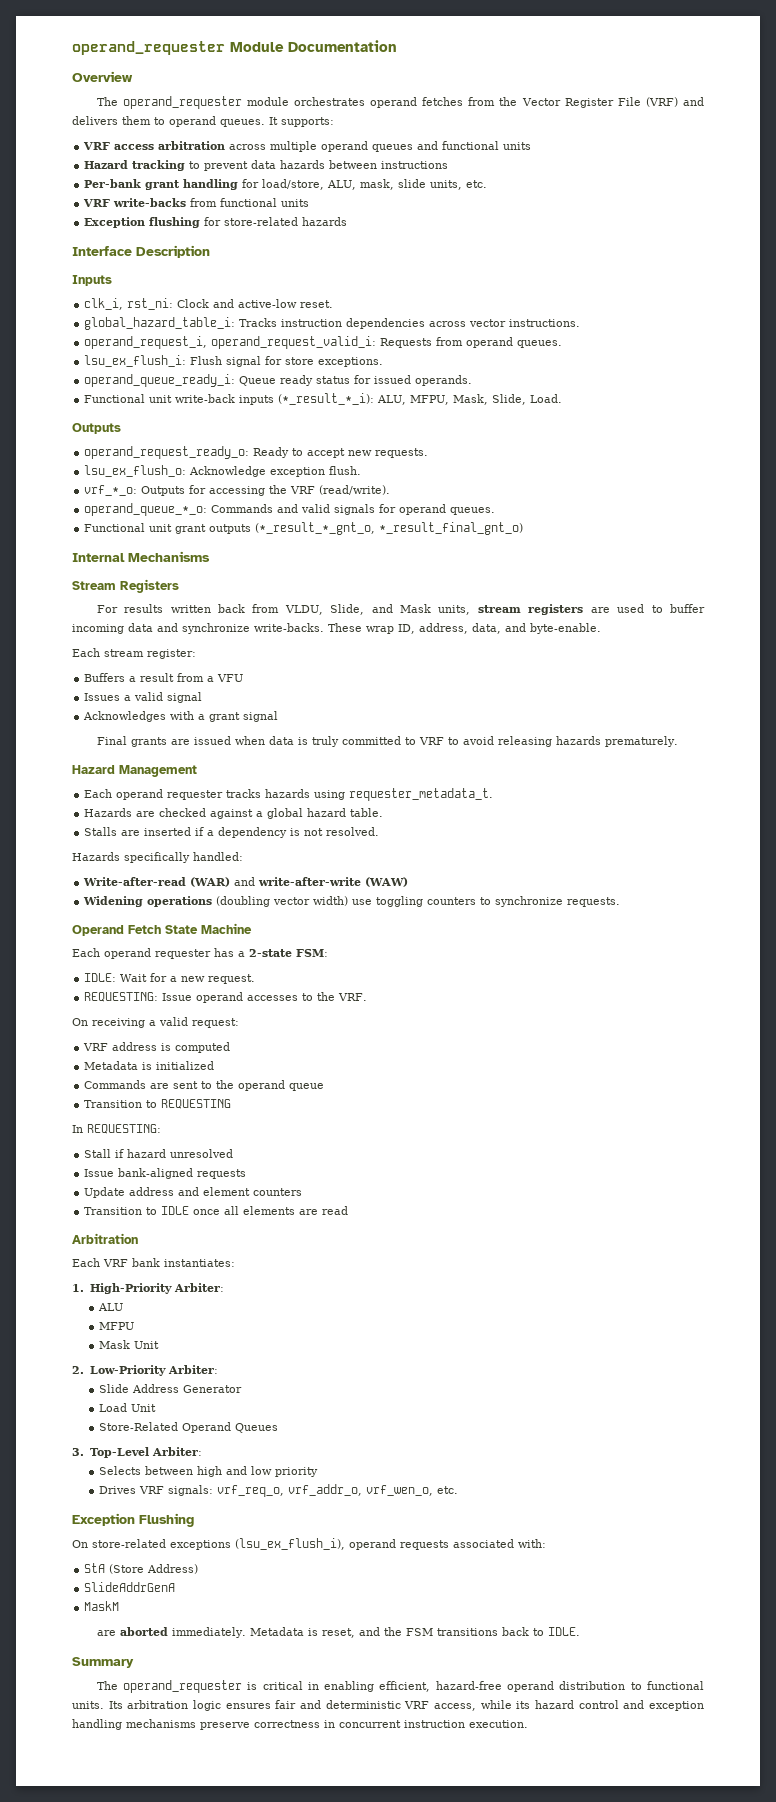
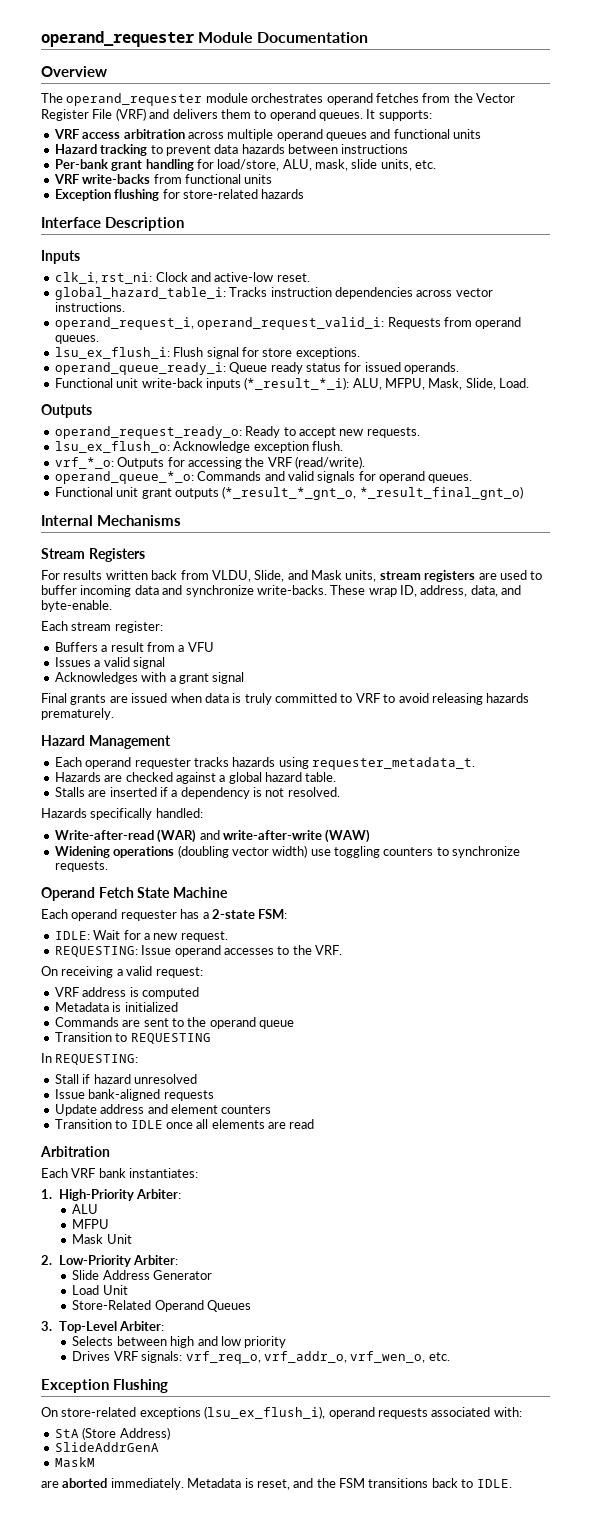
- Summary
- The operand_requester is critical in enabling efficient, hazard-free operand distribution to functional units. Its arbitration logic ensures fair and deterministic VRF access, while its hazard control and exception handling mechanisms preserve correctness in concurrent instruction execution.

